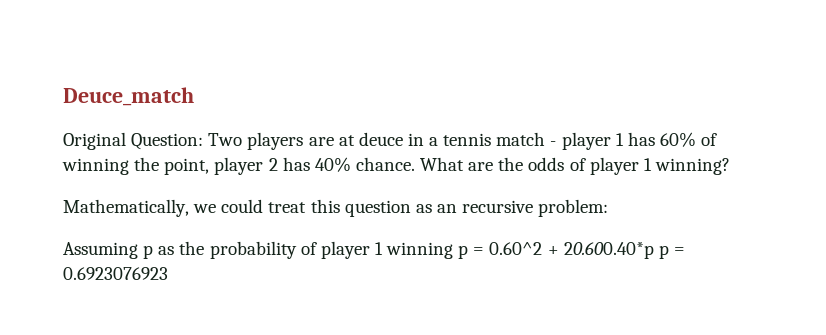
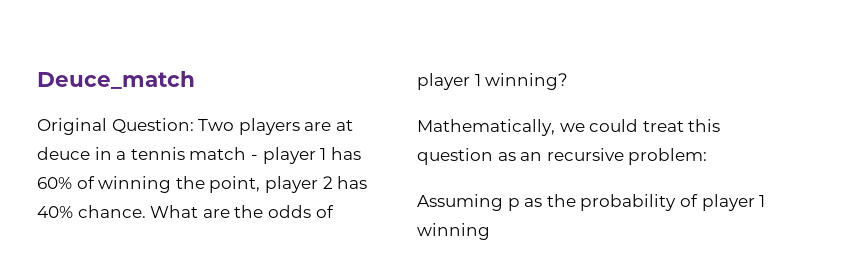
- Assuming p as the probability of player 1 winning p = 0.60^2 + 20.600.40*p p = 0.6923076923
+ Assuming p as the probability of player 1 winning

